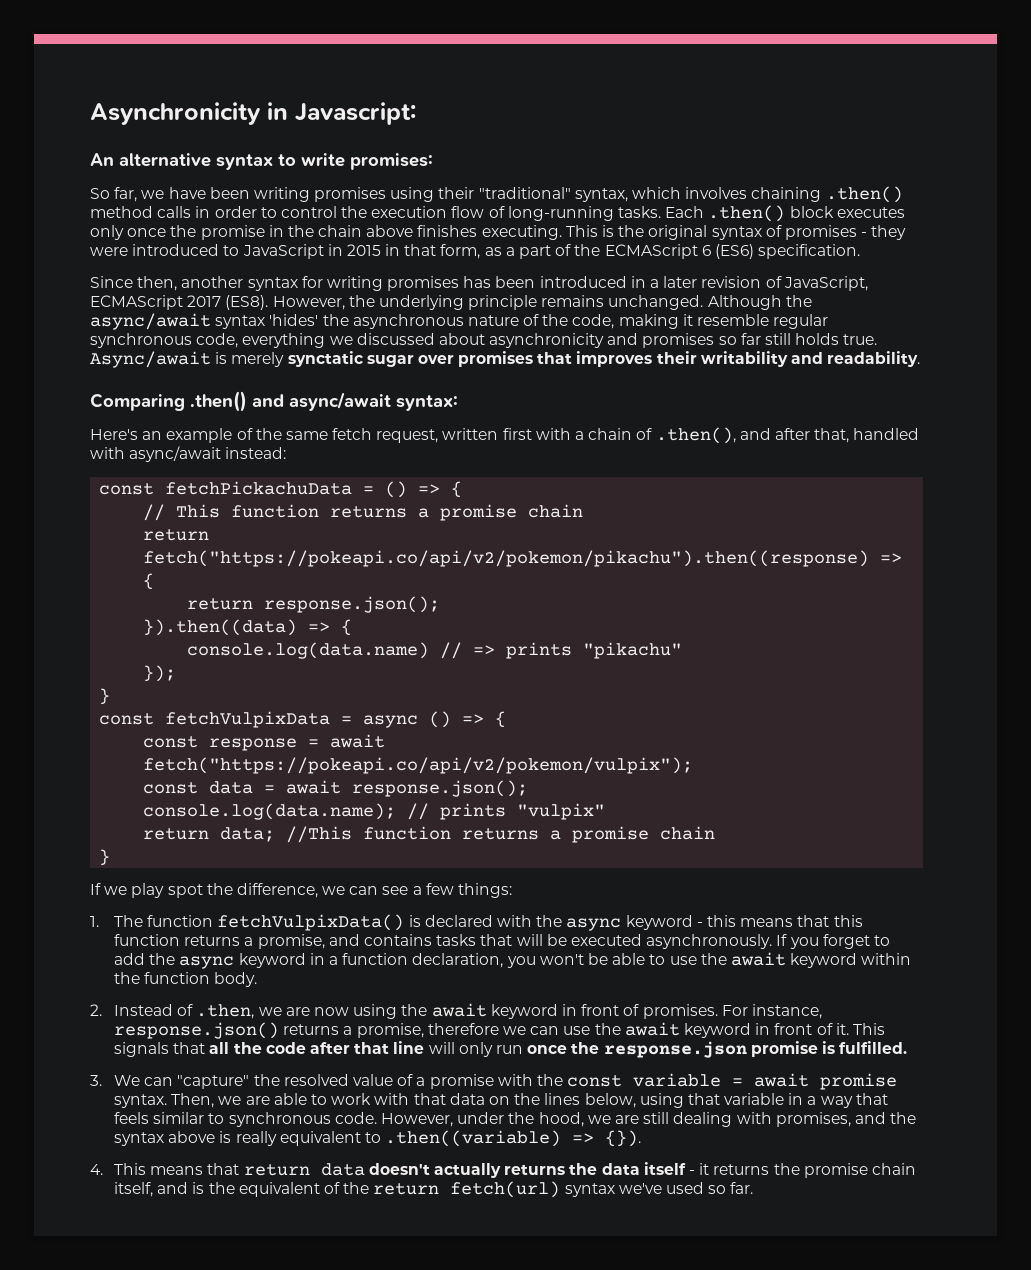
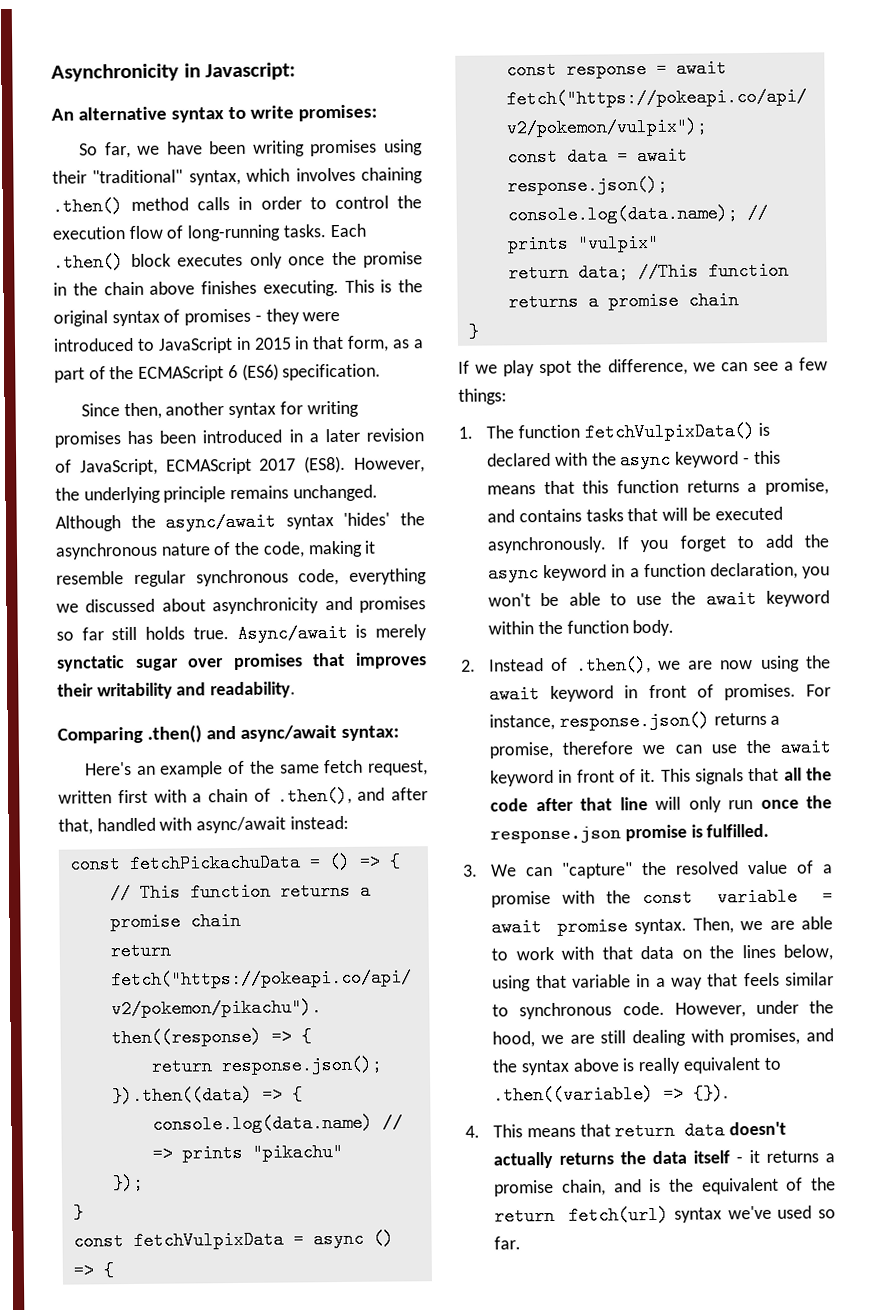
- 2. Instead of .then, we are now using the await keyword in front of promises.
+ 2. Instead of .then(), we are now using the await keyword in front of promises.
- 4. This means that return data doesn't actually returns the data itself - it returns the promise chain itself, and is the equivalent of the return fetch(url) syntax we've used so far.
+ 4. This means that return data doesn't actually returns the data itself - it returns a promise chain, and is the equivalent of the return fetch(url) syntax we've used so far.

